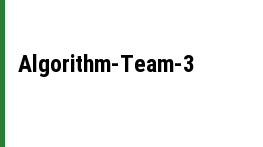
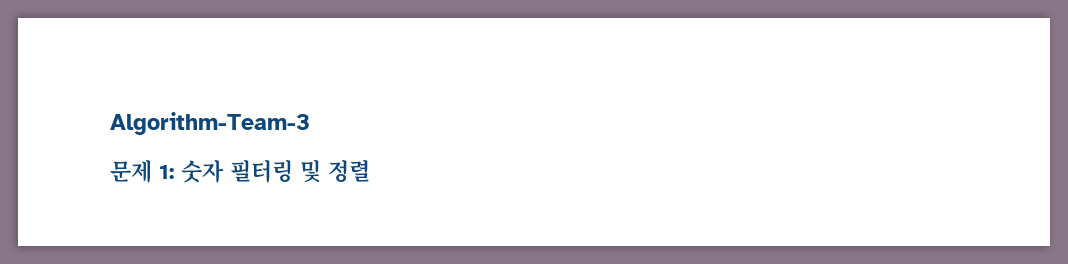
+ 문제 1: 숫자 필터링 및 정렬

